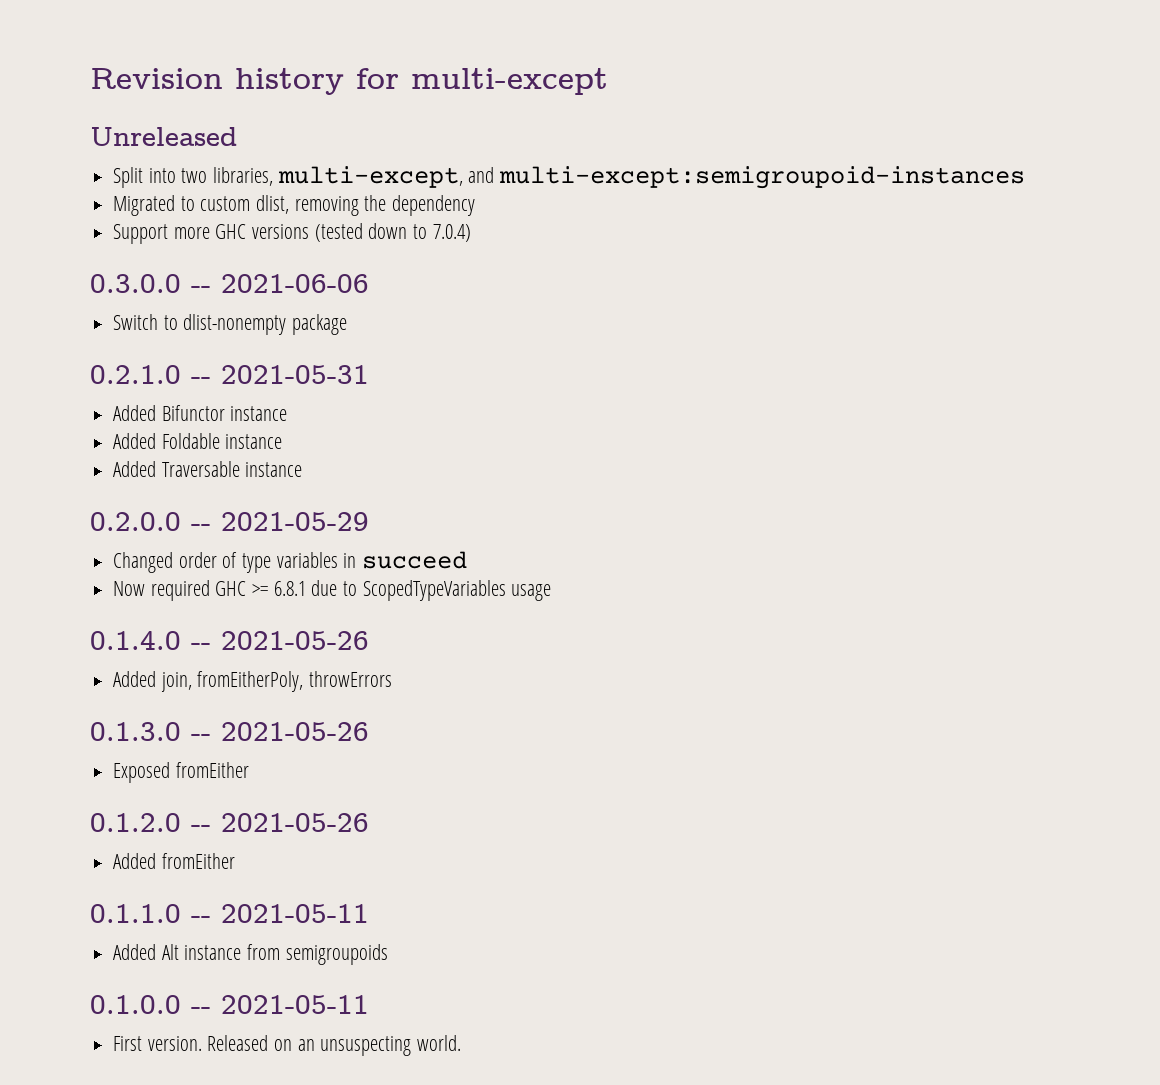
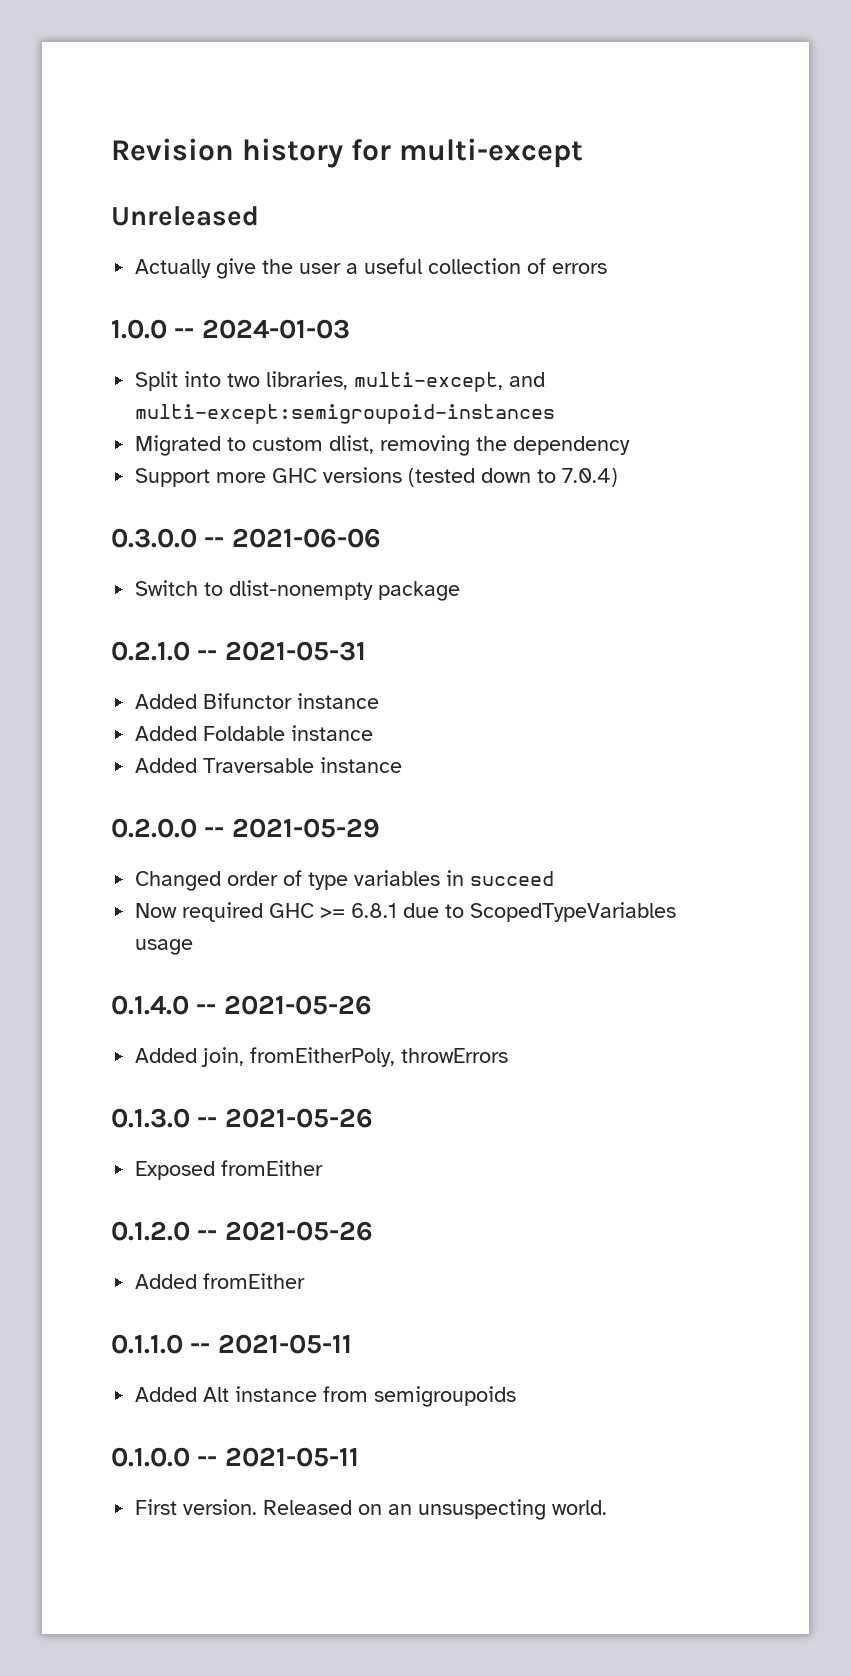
+ Actually give the user a useful collection of errors
+ 1.0.0 -- 2024-01-03

